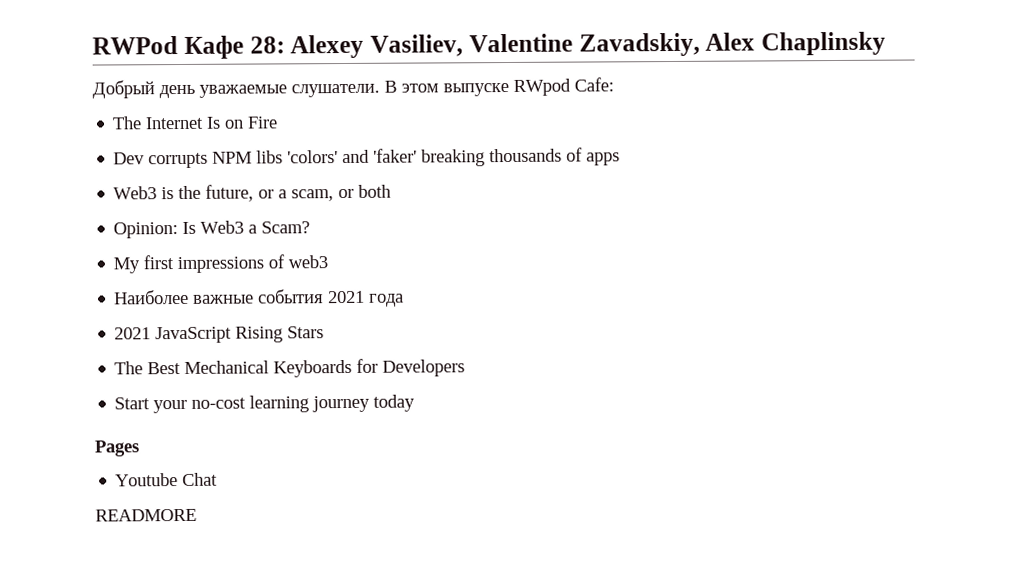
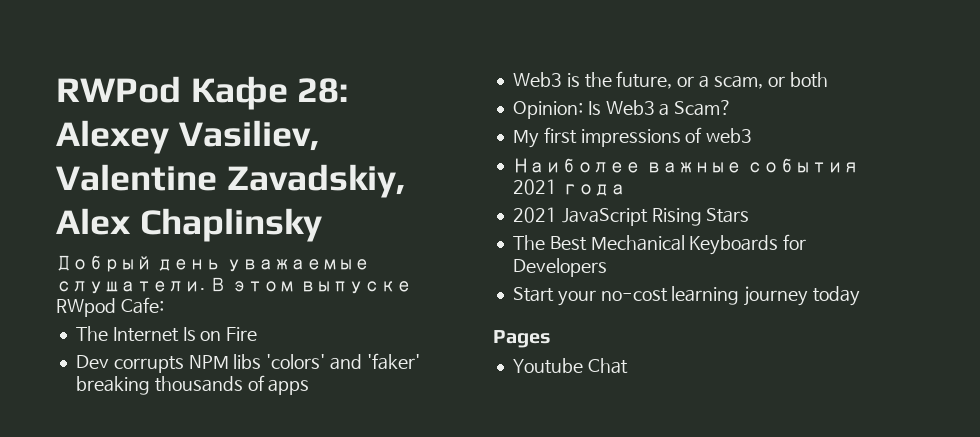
- READMORE

